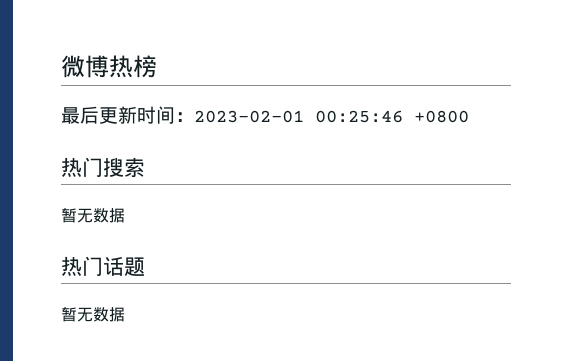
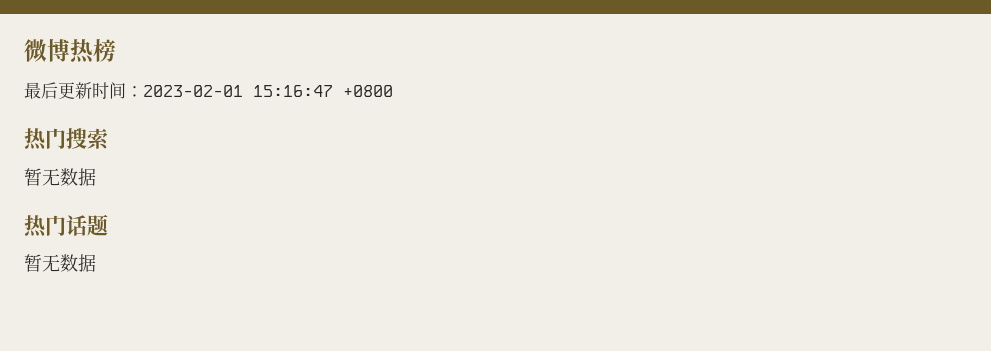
- 最后更新时间：2023-02-01 00:25:46 +0800
+ 最后更新时间：2023-02-01 15:16:47 +0800

